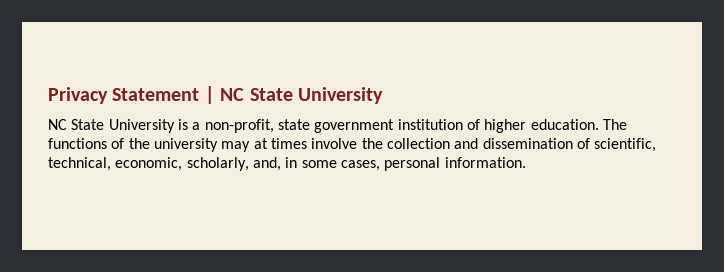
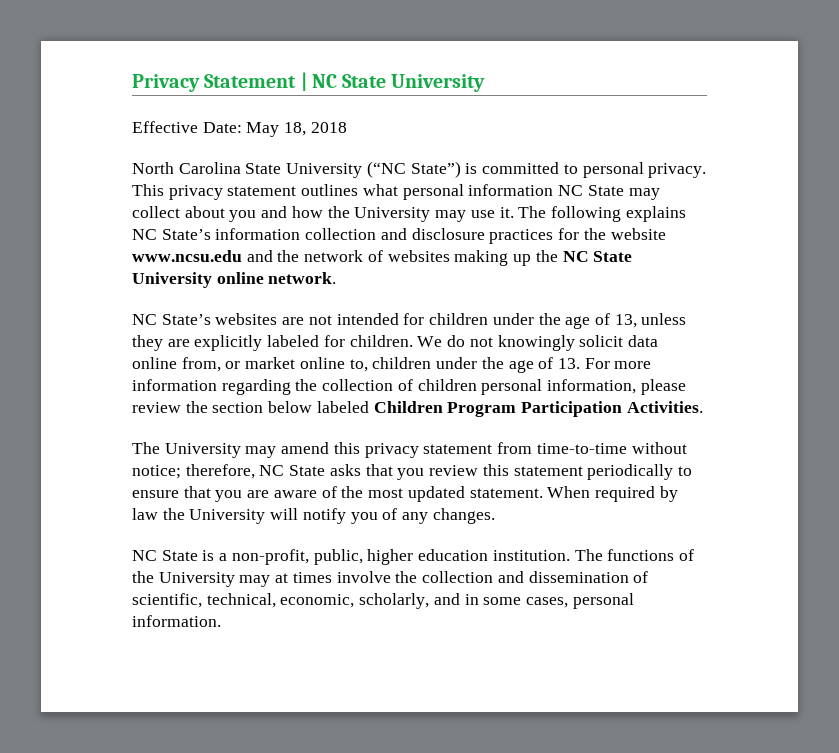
- NC State University is a non-profit, state government institution of higher education.
+ Effective Date: May 18, 2018
+ North Carolina State University (“NC State”) is committed to personal privacy. This privacy statement outlines what personal information NC State may collect about you and how the University may use it. The following explains NC State’s information collection and disclosure practices for the website www.ncsu.edu and the network of websites making up the NC State University online network.
+ NC State’s websites are not intended for children under the age of 13, unless they are explicitly labeled for children. We do not knowingly solicit data online from, or market online to, children under the age of 13. For more information regarding the collection of children personal information, please review the section below labeled Children Program Participation Activities.
+ The University may amend this privacy statement from time-to-time without notice; therefore, NC State asks that you review this statement periodically to ensure that you are aware of the most updated statement. When required by law the University will notify you of any changes.
+ NC State is a non-profit, public, higher education institution.
- The functions of the university may at times involve the collection and dissemination of scientific, technical, economic, scholarly, and, in some cases, personal information.
+ The functions of the University may at times involve the collection and dissemination of scientific, technical, economic, scholarly, and in some cases, personal information.

